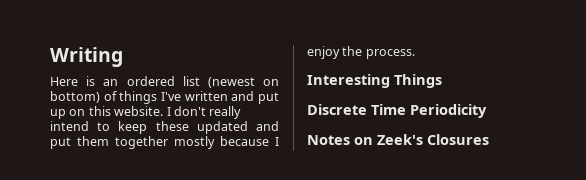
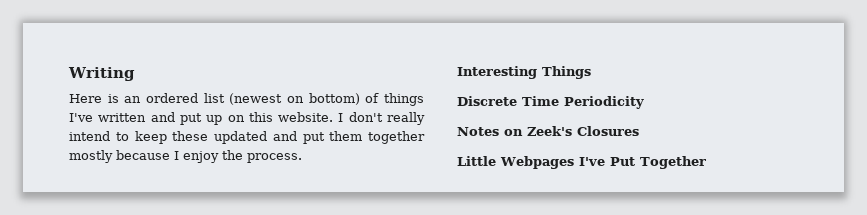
+ Little Webpages I've Put Together

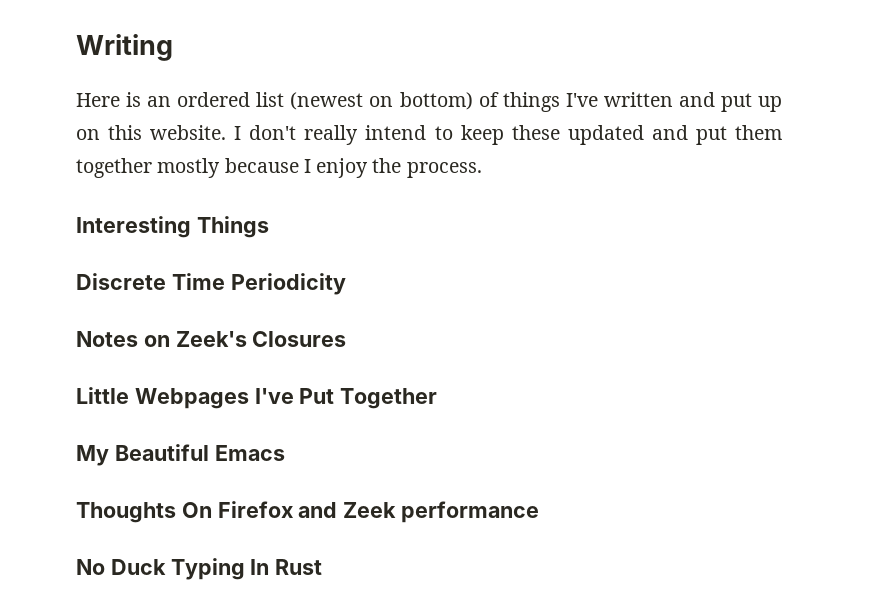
+ My Beautiful Emacs
+ Thoughts On Firefox and Zeek performance
+ No Duck Typing In Rust

